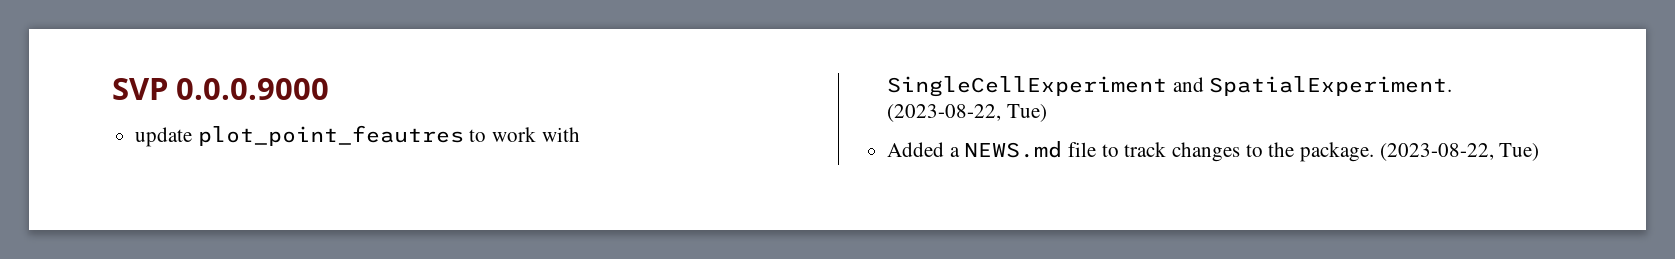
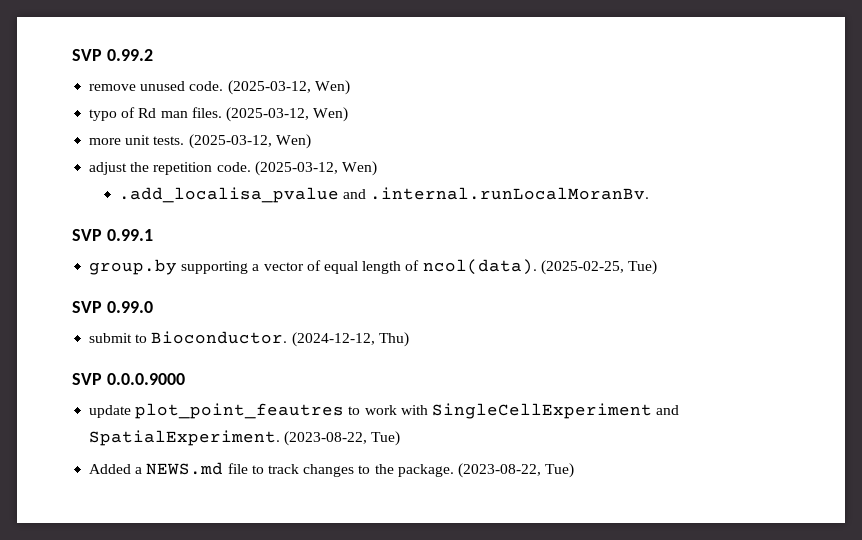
+ SVP 0.99.2
+ remove unused code. (2025-03-12, Wen)
+ typo of Rd man files. (2025-03-12, Wen)
+ more unit tests. (2025-03-12, Wen)
+ adjust the repetition code. (2025-03-12, Wen)
+ .add_localisa_pvalue and .internal.runLocalMoranBv.
+ SVP 0.99.1
+ group.by supporting a vector of equal length of ncol(data). (2025-02-25, Tue)
+ SVP 0.99.0
+ submit to Bioconductor. (2024-12-12, Thu)

